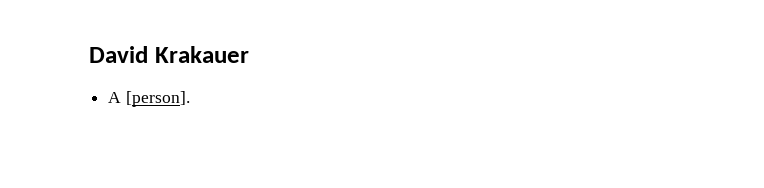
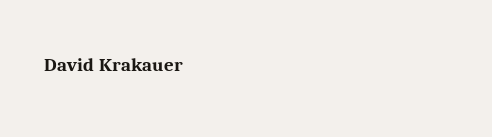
- A [person].

